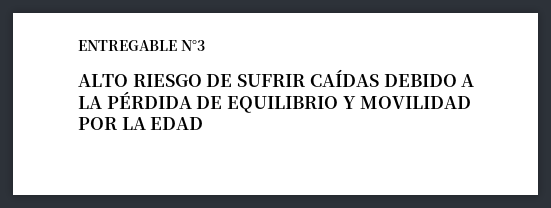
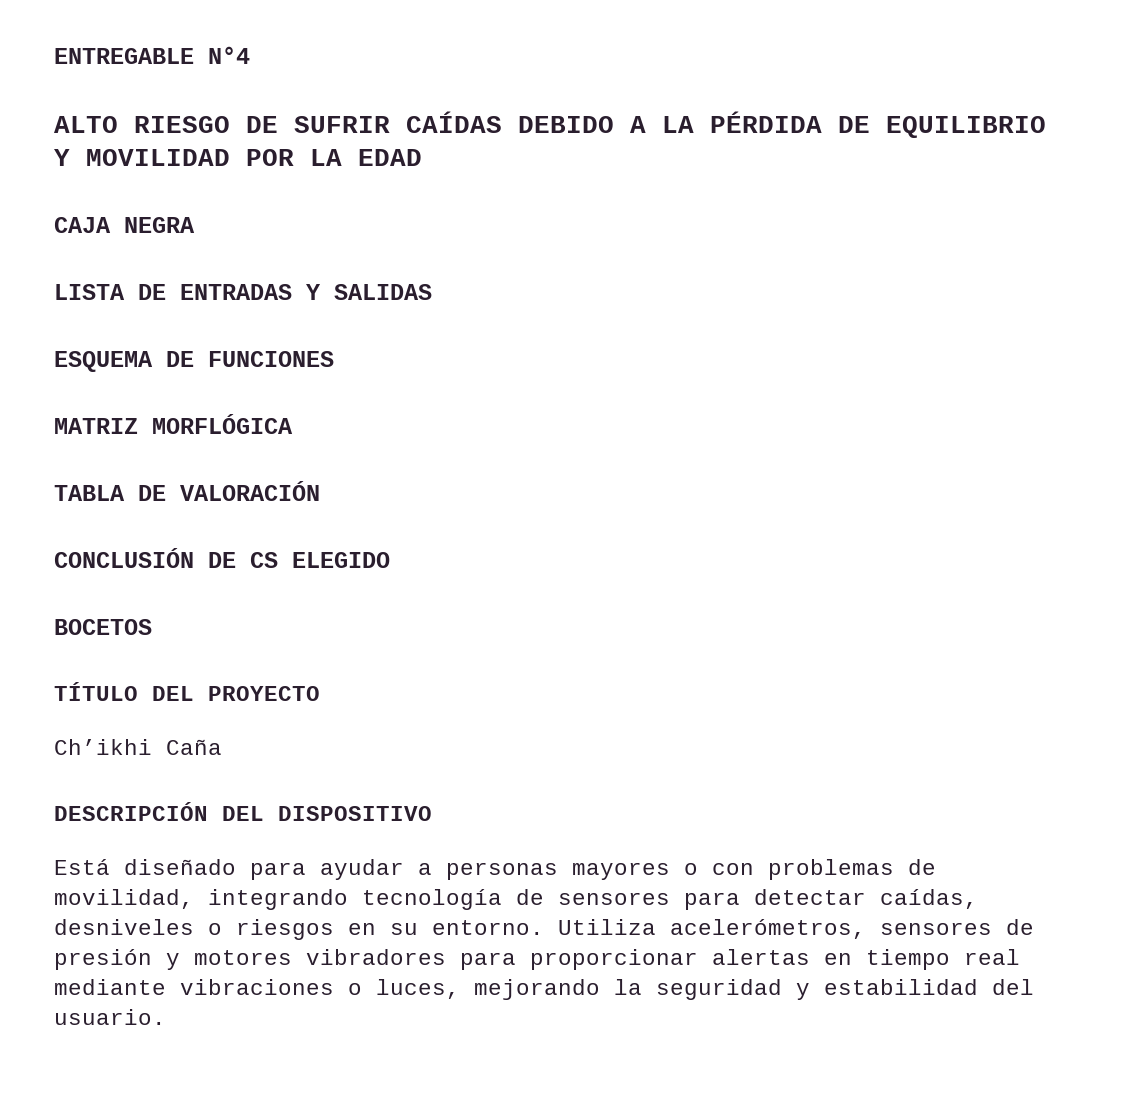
- ENTREGABLE N°3
+ ENTREGABLE N°4
+ CAJA NEGRA
+ LISTA DE ENTRADAS Y SALIDAS
+ ESQUEMA DE FUNCIONES
+ MATRIZ MORFLÓGICA
+ TABLA DE VALORACIÓN
+ CONCLUSIÓN DE CS ELEGIDO
+ BOCETOS
+ TÍTULO DEL PROYECTO
+ Ch’ikhi Caña
+ DESCRIPCIÓN DEL DISPOSITIVO
+ Está diseñado para ayudar a personas mayores o con problemas de movilidad, integrando tecnología de sensores para detectar caídas, desniveles o riesgos en su entorno. Utiliza acelerómetros, sensores de presión y motores vibradores para proporcionar alertas en tiempo real mediante vibraciones o luces, mejorando la seguridad y estabilidad del usuario.

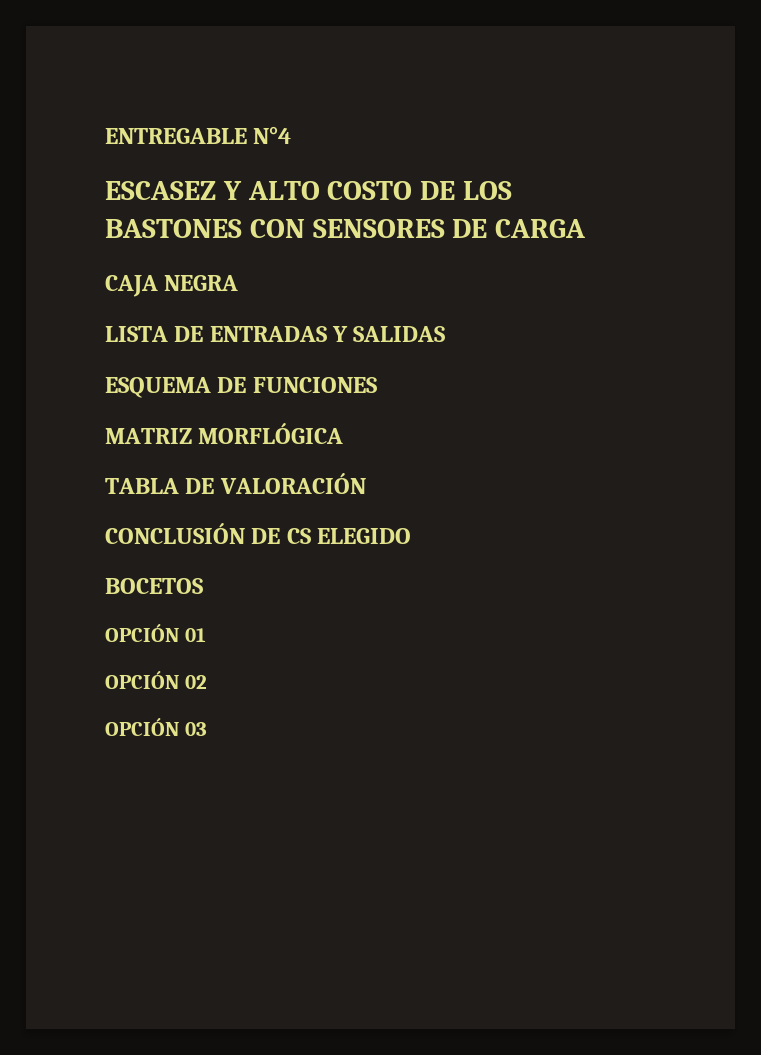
- ALTO RIESGO DE SUFRIR CAÍDAS DEBIDO A LA PÉRDIDA DE EQUILIBRIO Y MOVILIDAD POR LA EDAD
+ ESCASEZ Y ALTO COSTO DE LOS BASTONES CON SENSORES DE CARGA
- TÍTULO DEL PROYECTO
- Ch’ikhi Caña
- DESCRIPCIÓN DEL DISPOSITIVO
- Está diseñado para ayudar a personas mayores o con problemas de movilidad, integrando tecnología de sensores para detectar caídas, desniveles o riesgos en su entorno. Utiliza acelerómetros, sensores de presión y motores vibradores para proporcionar alertas en tiempo real mediante vibraciones o luces, mejorando la seguridad y estabilidad del usuario.
+ OPCIÓN 01
+ OPCIÓN 02
+ OPCIÓN 03

